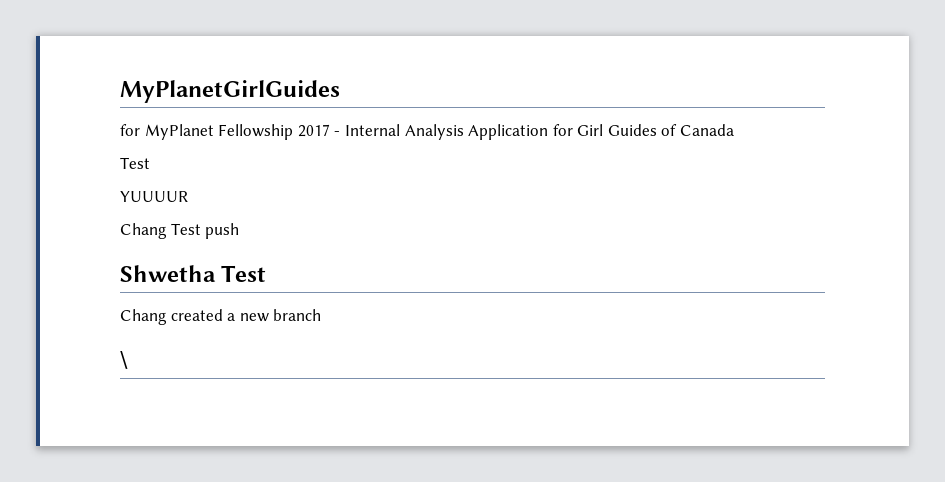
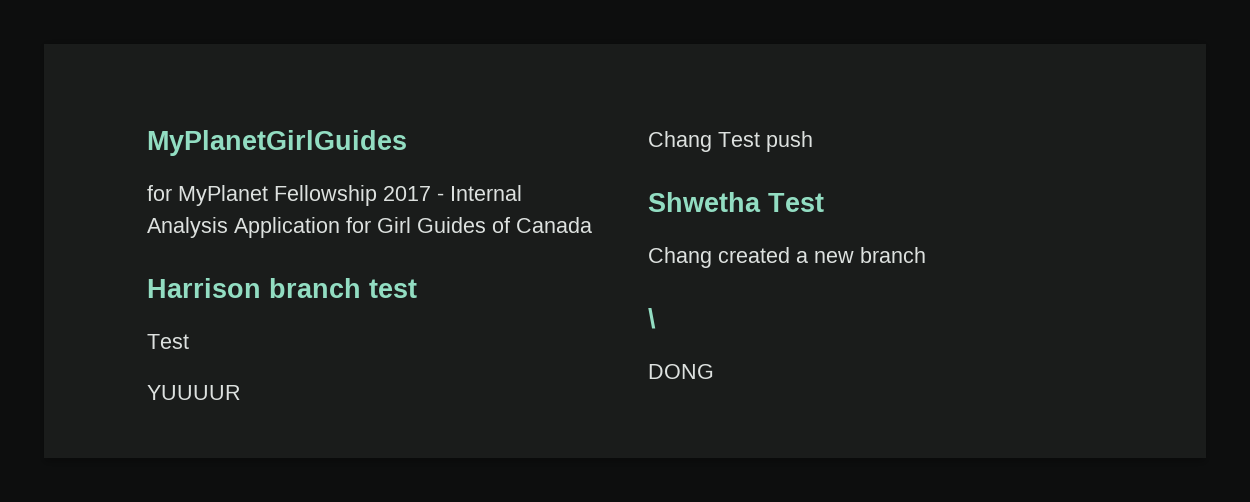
+ Harrison branch test
+ DONG

